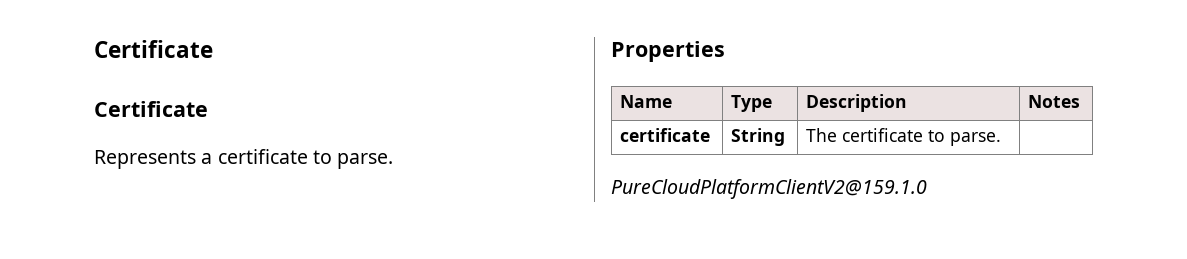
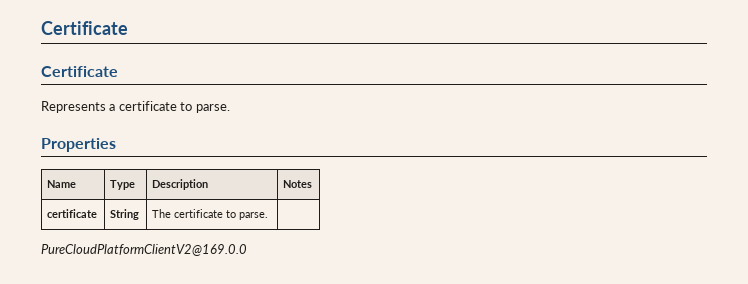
- PureCloudPlatformClientV2@159.1.0
+ PureCloudPlatformClientV2@169.0.0

